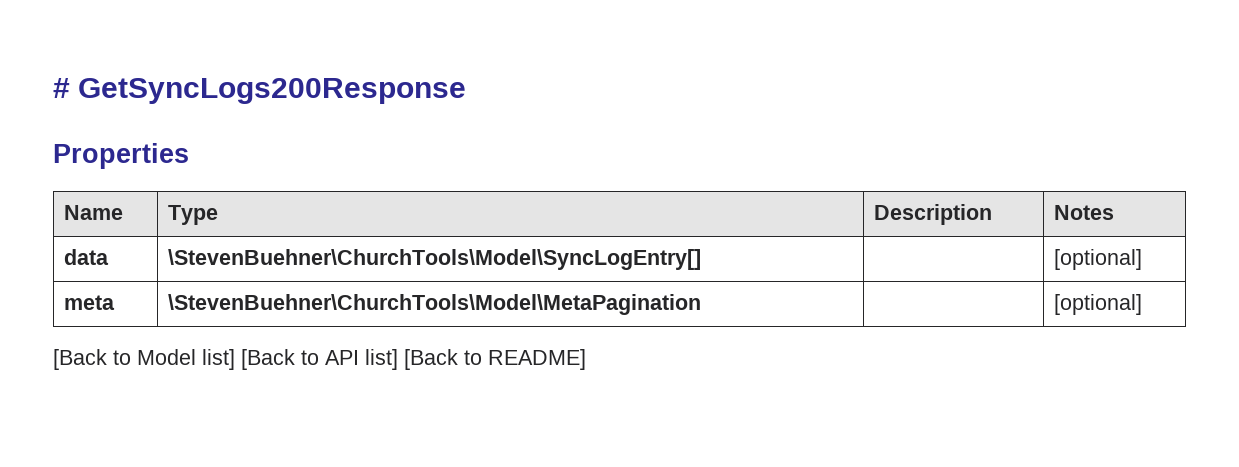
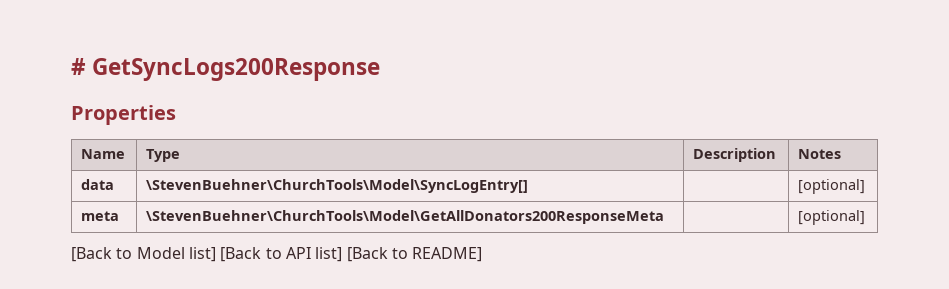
- meta | \StevenBuehner\ChurchTools\Model\MetaPagination | | [optional]
+ meta | \StevenBuehner\ChurchTools\Model\GetAllDonators200ResponseMeta | | [optional]

